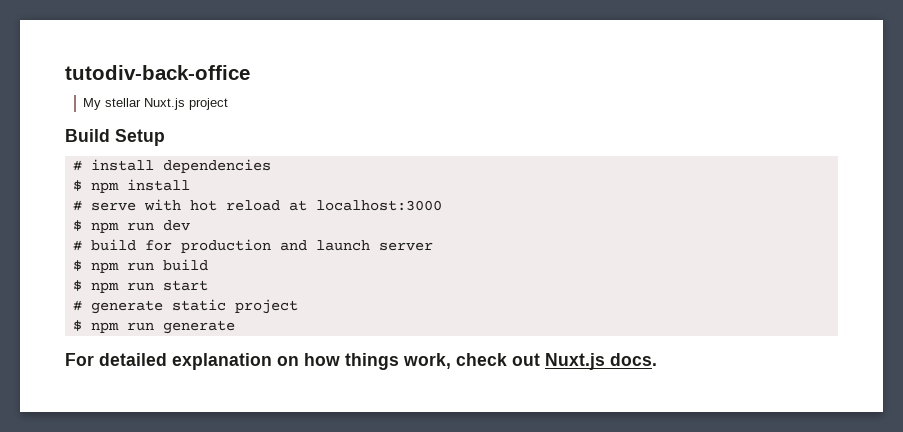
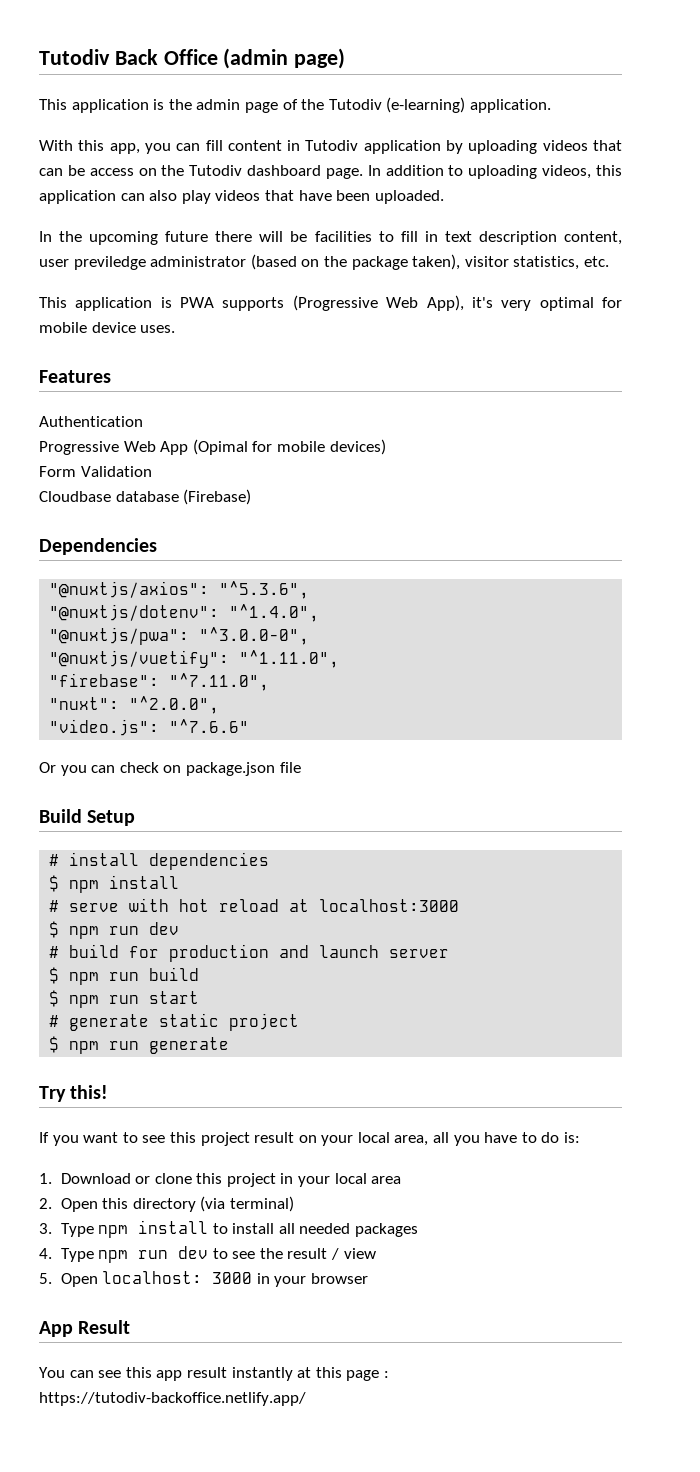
- tutodiv-back-office
- My stellar Nuxt.js project
+ Tutodiv Back Office (admin page)
+ This application is the admin page of the Tutodiv (e-learning) application.
+ With this app, you can fill content in Tutodiv application by uploading videos that can be access on the Tutodiv dashboard page. In addition to uploading videos, this application can also play videos that have been uploaded.
+ In the upcoming future there will be facilities to fill in text description content, user previledge administrator (based on the package taken), visitor statistics, etc.
+ This application is PWA supports (Progressive Web App), it's very optimal for mobile device uses.
+ Features
+ Authentication
+ Progressive Web App (Opimal for mobile devices)
+ Form Validation
+ Cloudbase database (Firebase)
+ Dependencies
+ "@nuxtjs/axios": "^5.3.6",
+ "@nuxtjs/dotenv": "^1.4.0",
+ "@nuxtjs/pwa": "^3.0.0-0",
+ "@nuxtjs/vuetify": "^1.11.0",
+ "firebase": "^7.11.0",
+ "nuxt": "^2.0.0",
+ "video.js": "^7.6.6"
+ Or you can check on package.json file
- For detailed explanation on how things work, check out Nuxt.js docs.
+ Try this!
+ If you want to see this project result on your local area, all you have to do is:
+ 1. Download or clone this project in your local area
+ 2. Open this directory (via terminal)
+ 3. Type npm install to install all needed packages
+ 4. Type npm run dev to see the result / view
+ 5. Open localhost: 3000 in your browser
+ App Result
+ You can see this app result instantly at this page : https://tutodiv-backoffice.netlify.app/

